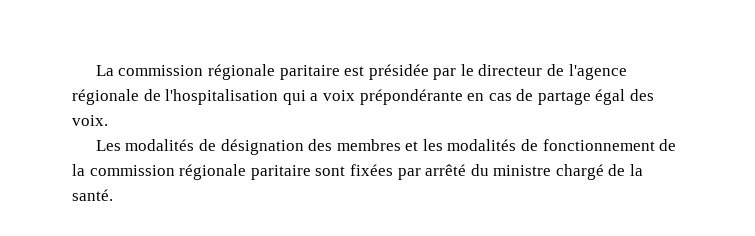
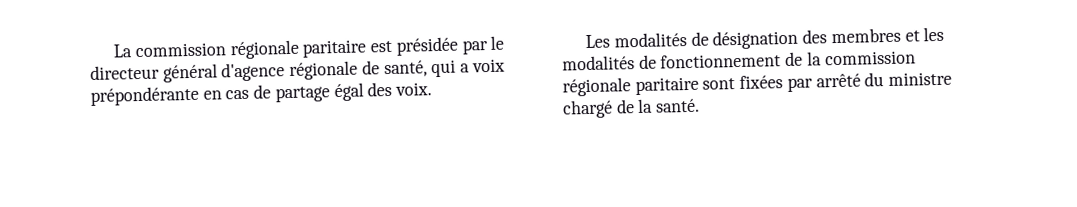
- La commission régionale paritaire est présidée par le directeur de l'agence régionale de l'hospitalisation qui a voix prépondérante en cas de partage égal des voix.
+ La commission régionale paritaire est présidée par le directeur général d'agence régionale de santé, qui a voix prépondérante en cas de partage égal des voix.

